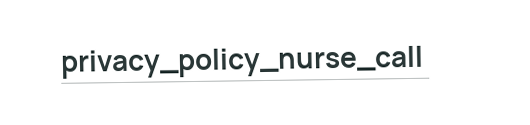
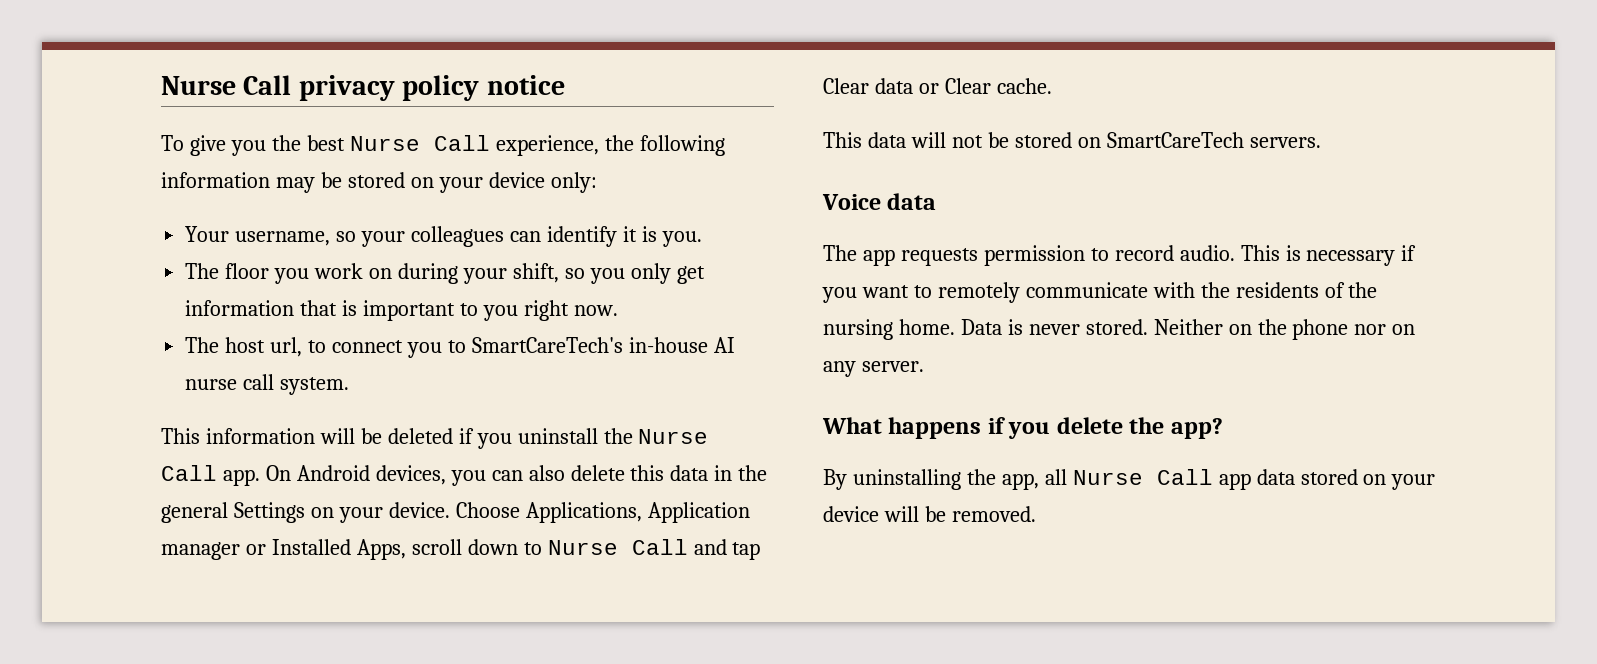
- privacy_policy_nurse_call
+ Nurse Call privacy policy notice
+ To give you the best Nurse Call experience, the following information may be stored on your device only:
+ Your username, so your colleagues can identify it is you.
+ The floor you work on during your shift, so you only get information that is important to you right now.
+ The host url, to connect you to SmartCareTech's in-house AI nurse call system.
+ This information will be deleted if you uninstall the Nurse Call app. On Android devices, you can also delete this data in the general Settings on your device. Choose Applications, Application manager or Installed Apps, scroll down to Nurse Call and tap Clear data or Clear cache.
+ This data will not be stored on SmartCareTech servers.
+ Voice data
+ The app requests permission to record audio. This is necessary if you want to remotely communicate with the residents of the nursing home. Data is never stored. Neither on the phone nor on any server.
+ What happens if you delete the app?
+ By uninstalling the app, all Nurse Call app data stored on your device will be removed.

